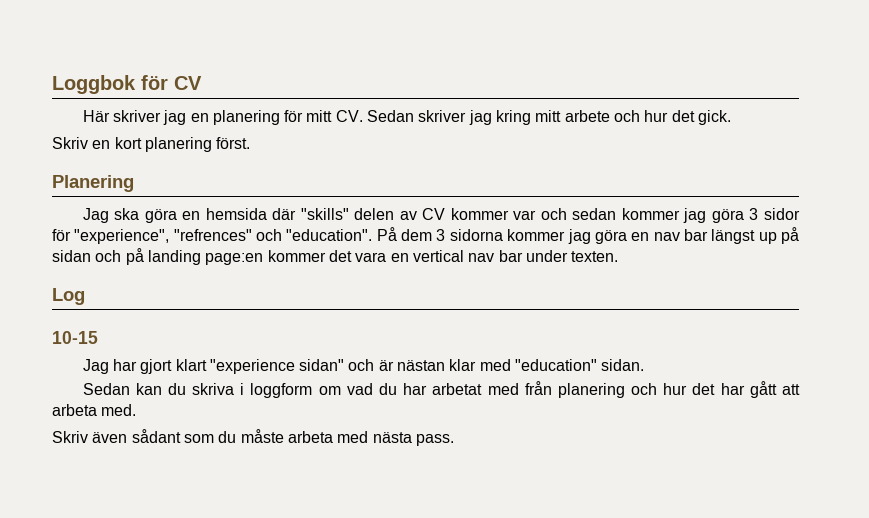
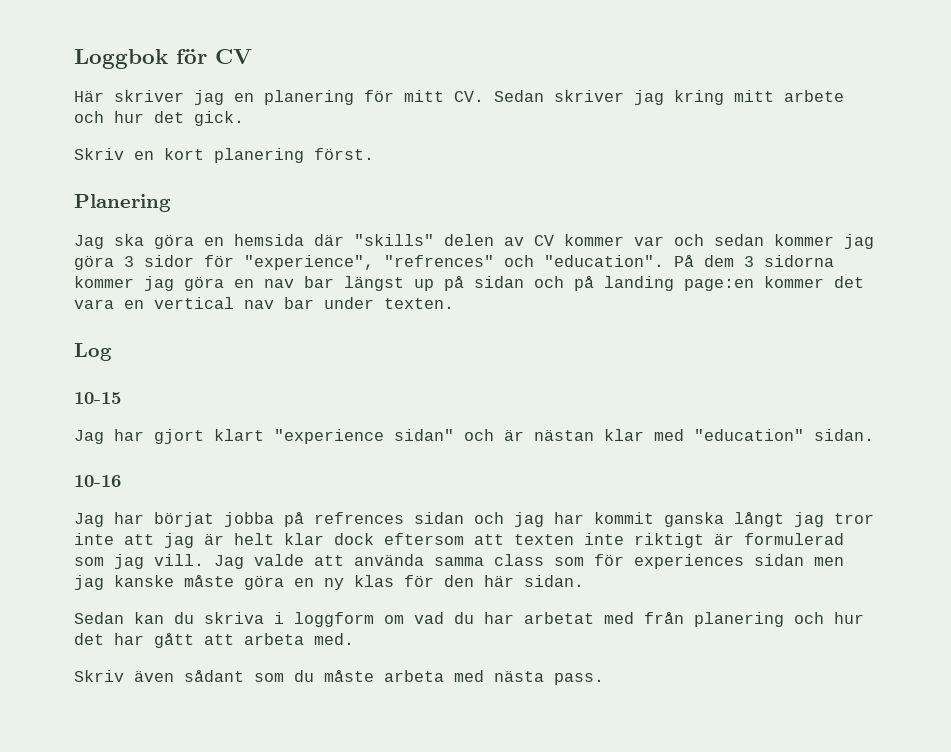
+ 10-16
+ Jag har börjat jobba på refrences sidan och jag har kommit ganska långt jag tror inte att jag är helt klar dock eftersom att texten inte riktigt är formulerad som jag vill. Jag valde att använda samma class som för experiences sidan men jag kanske måste göra en ny klas för den här sidan.

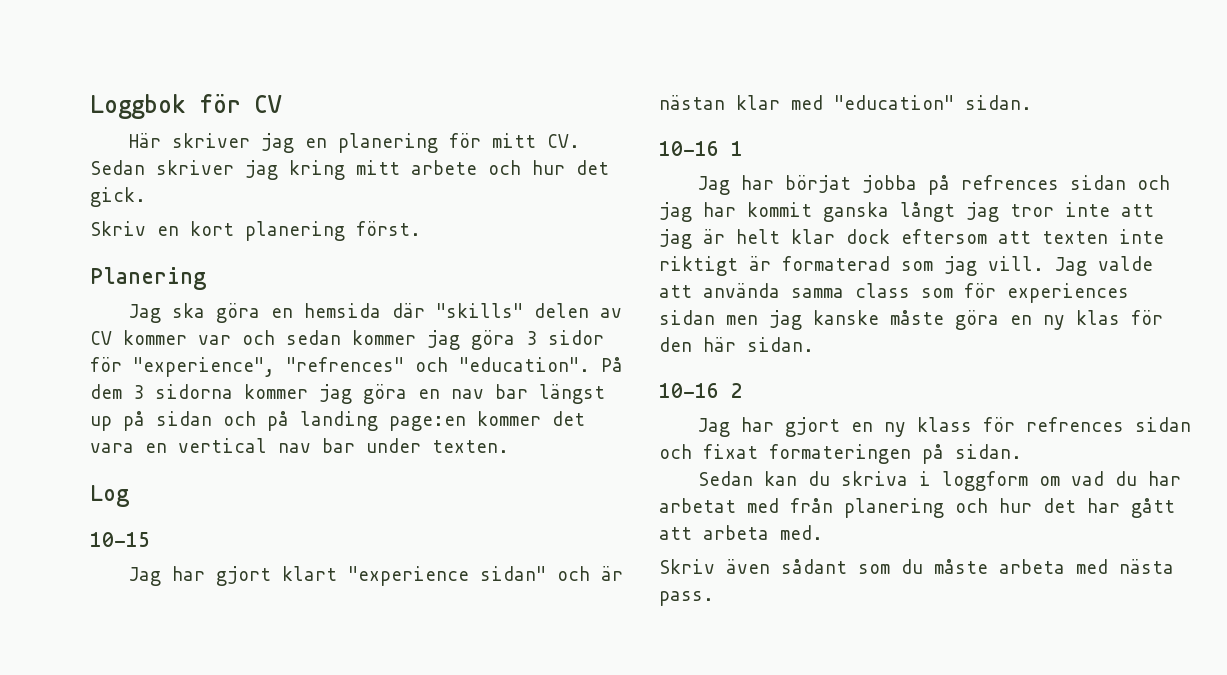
- 10-16
+ 10-16 1
- Jag har börjat jobba på refrences sidan och jag har kommit ganska långt jag tror inte att jag är helt klar dock eftersom att texten inte riktigt är formulerad som jag vill.
+ Jag har börjat jobba på refrences sidan och jag har kommit ganska långt jag tror inte att jag är helt klar dock eftersom att texten inte riktigt är formaterad som jag vill.
+ 10-16 2
+ Jag har gjort en ny klass för refrences sidan och fixat formateringen på sidan.

